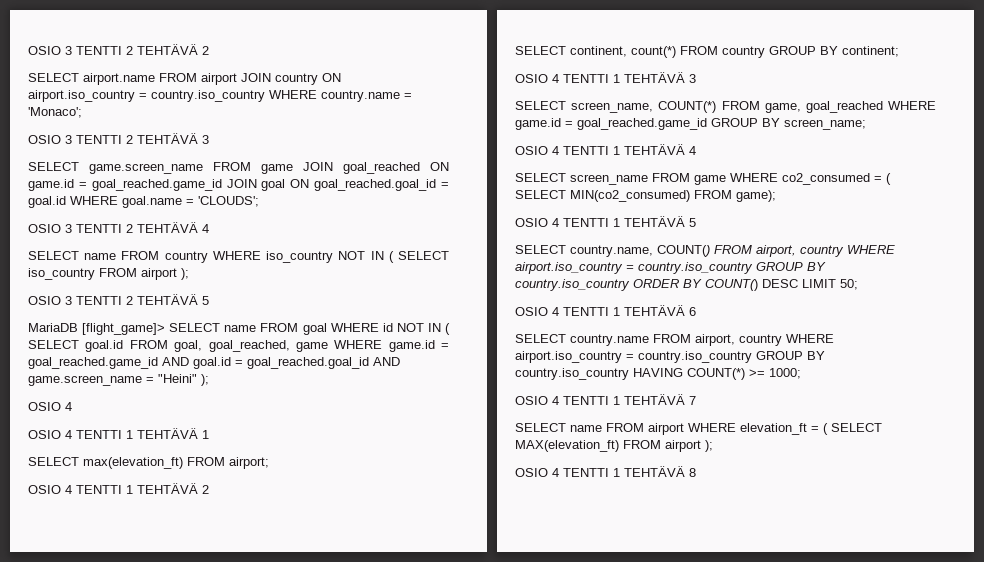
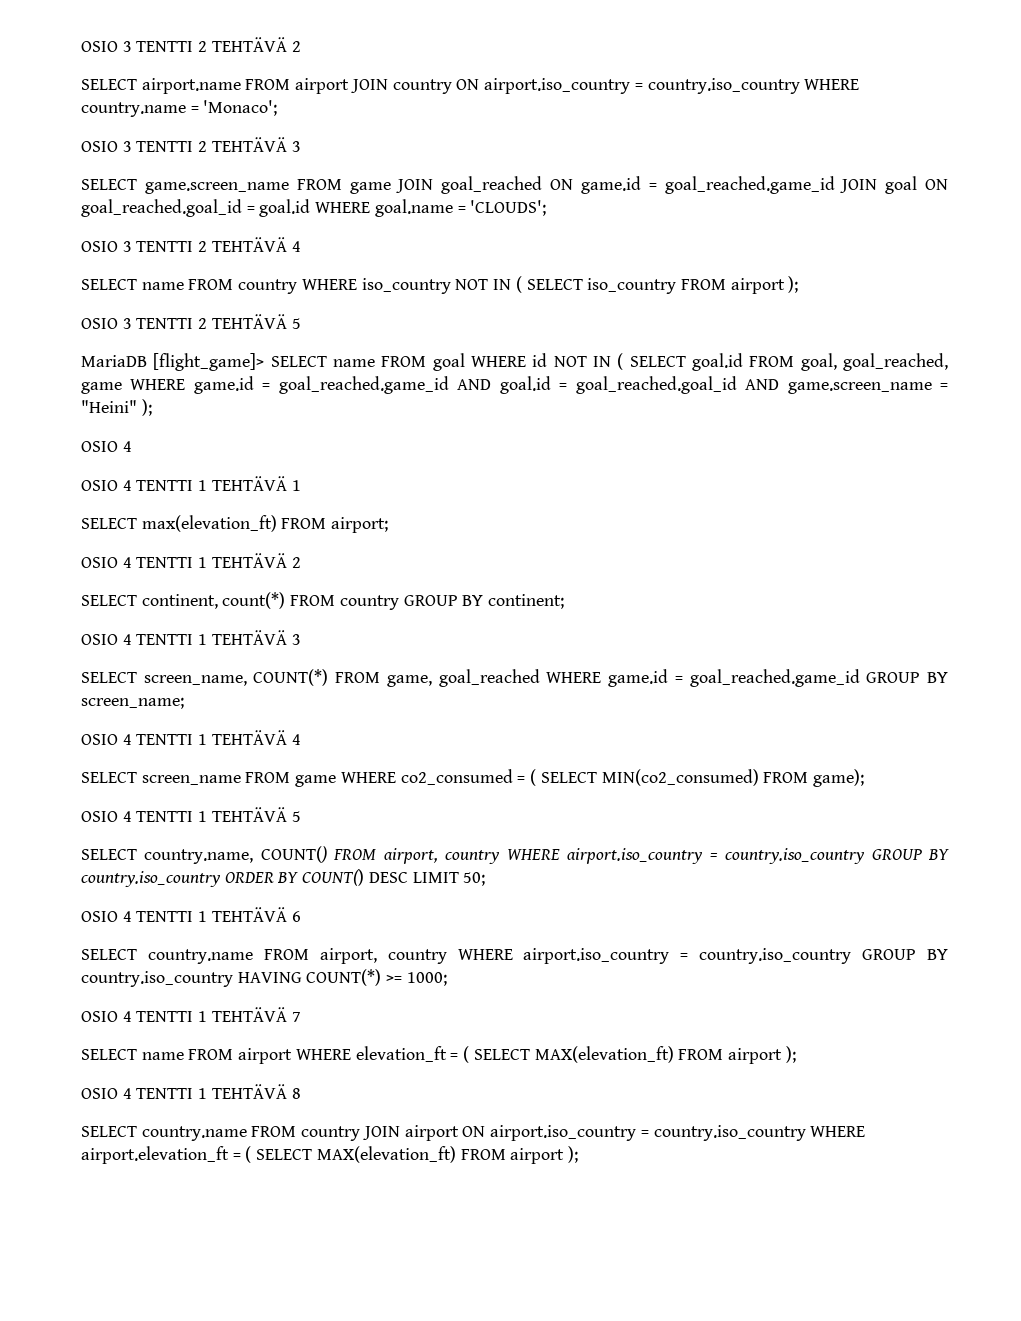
+ SELECT country.name FROM country JOIN airport ON airport.iso_country = country.iso_country WHERE airport.elevation_ft = ( SELECT MAX(elevation_ft) FROM airport );

